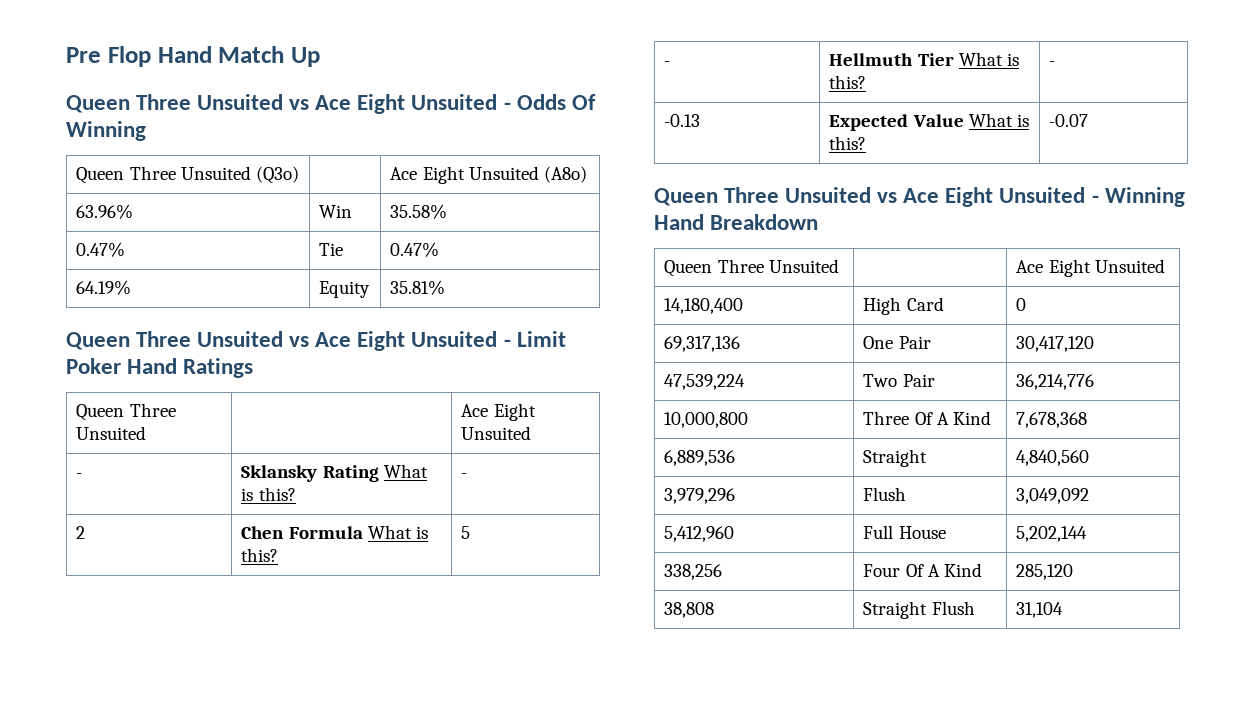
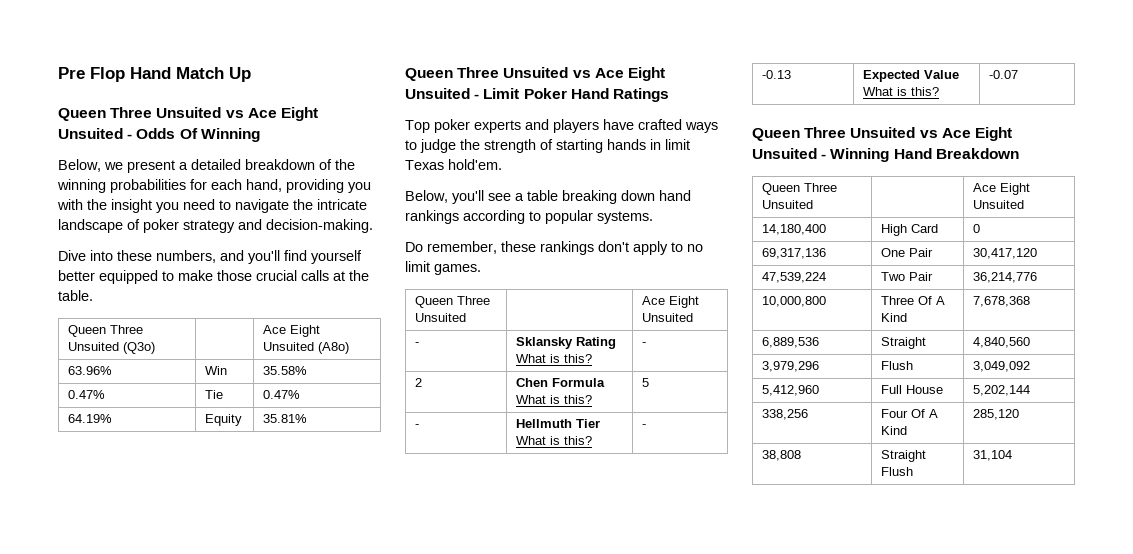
+ Below, we present a detailed breakdown of the winning probabilities for each hand, providing you with the insight you need to navigate the intricate landscape of poker strategy and decision-making.
+ Dive into these numbers, and you'll find yourself better equipped to make those crucial calls at the table.
+ Top poker experts and players have crafted ways to judge the strength of starting hands in limit Texas hold'em.
+ Below, you'll see a table breaking down hand rankings according to popular systems.
+ Do remember, these rankings don't apply to no limit games.

